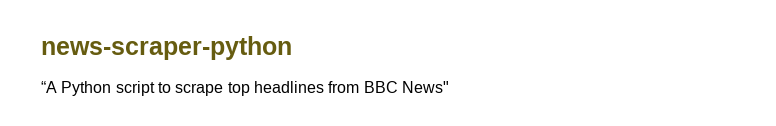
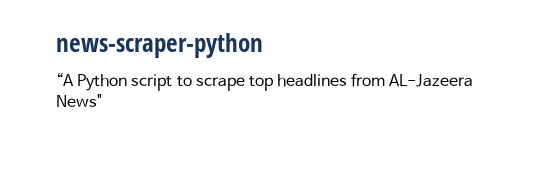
- “A Python script to scrape top headlines from BBC News"
+ “A Python script to scrape top headlines from AL-Jazeera News"

